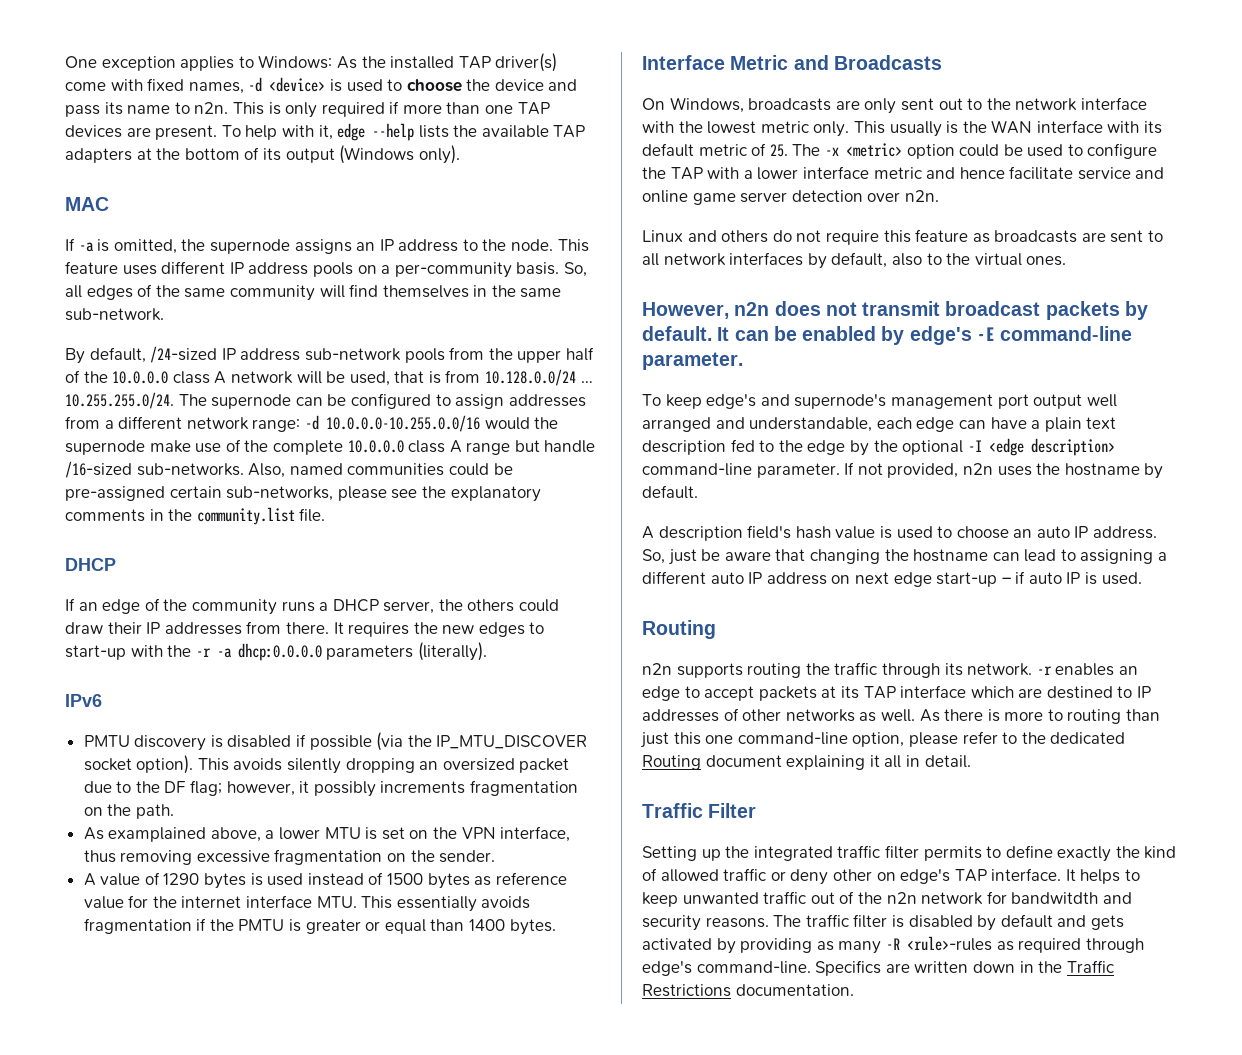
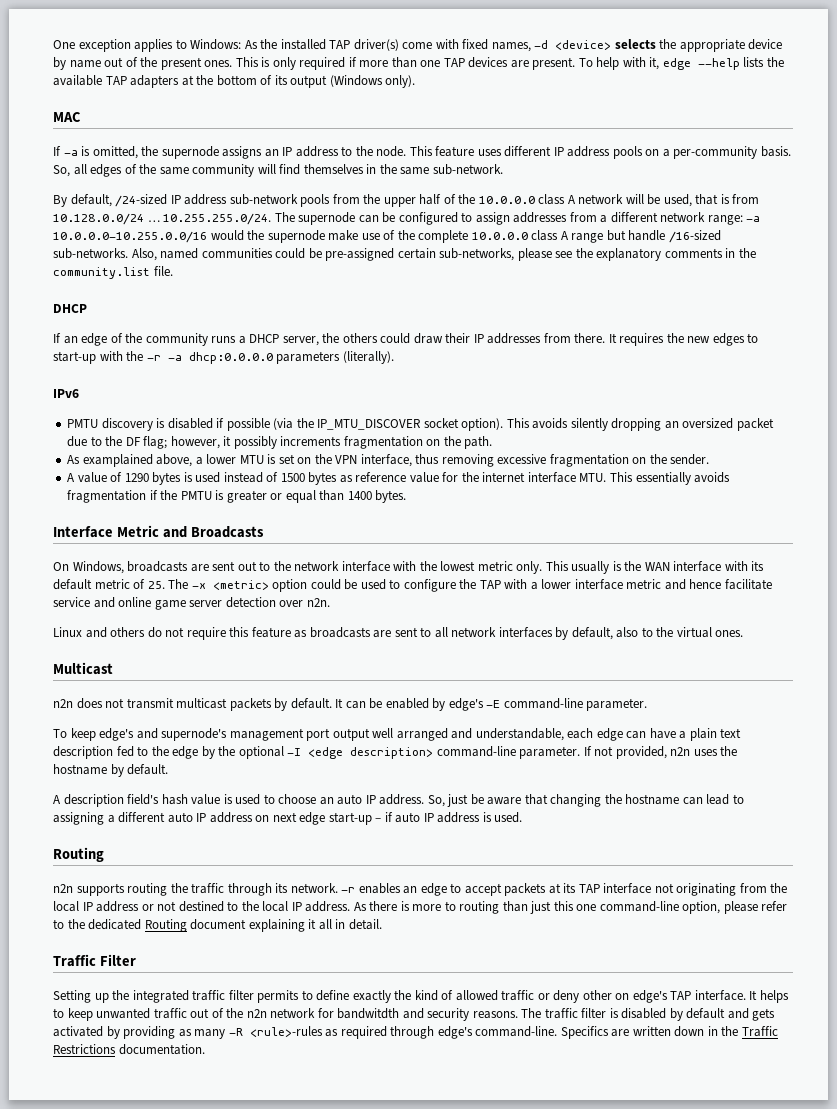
- One exception applies to Windows: As the installed TAP driver(s) come with fixed names, -d <device> is used to choose the device and pass its name to n2n.
+ One exception applies to Windows: As the installed TAP driver(s) come with fixed names, -d <device> selects the appropriate device by name out of the present ones.
- 10.255.255.0/24. The supernode can be configured to assign addresses from a different network range: -d 10.0.0.0-10.255.0.0/16 would the supernode make use of the complete 10.0.0.0 class A range but handle /16-sized sub-networks.
+ 10.255.255.0/24. The supernode can be configured to assign addresses from a different network range: -a 10.0.0.0-10.255.0.0/16 would the supernode make use of the complete 10.0.0.0 class A range but handle /16-sized sub-networks.
- On Windows, broadcasts are only sent out to the network interface with the lowest metric only.
+ On Windows, broadcasts are sent out to the network interface with the lowest metric only.
- However, n2n does not transmit broadcast packets by default.
+ Multicast
+ n2n does not transmit multicast packets by default.
- So, just be aware that changing the hostname can lead to assigning a different auto IP address on next edge start-up – if auto IP is used.
+ So, just be aware that changing the hostname can lead to assigning a different auto IP address on next edge start-up – if auto IP address is used.
- -r enables an edge to accept packets at its TAP interface which are destined to IP addresses of other networks as well.
+ -r enables an edge to accept packets at its TAP interface not originating from the local IP address or not destined to the local IP address.

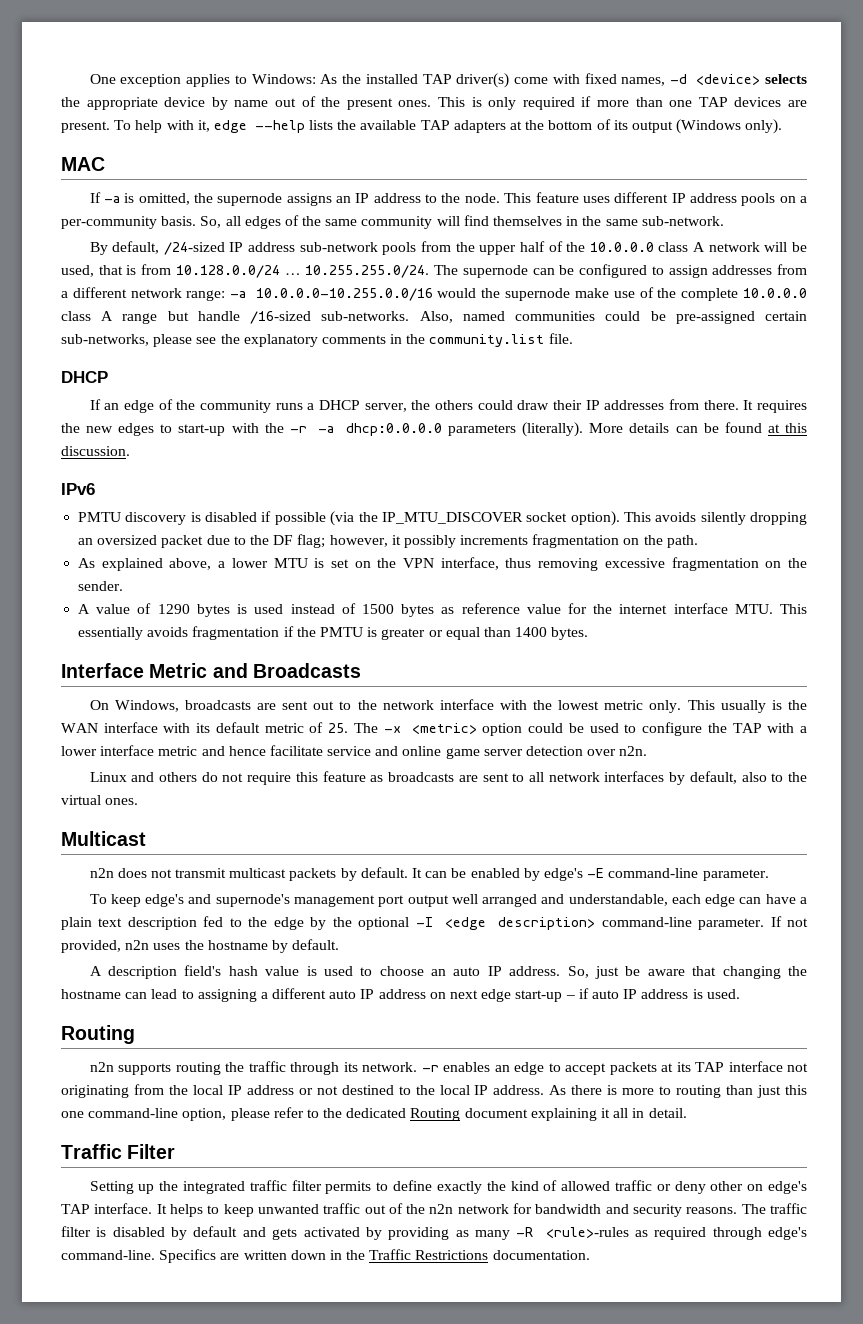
+ More details can be found at this discussion.
- As examplained above, a lower MTU is set on the VPN interface, thus removing excessive fragmentation on the sender.
+ As explained above, a lower MTU is set on the VPN interface, thus removing excessive fragmentation on the sender.
- It helps to keep unwanted traffic out of the n2n network for bandwitdth and security reasons.
+ It helps to keep unwanted traffic out of the n2n network for bandwidth and security reasons.

